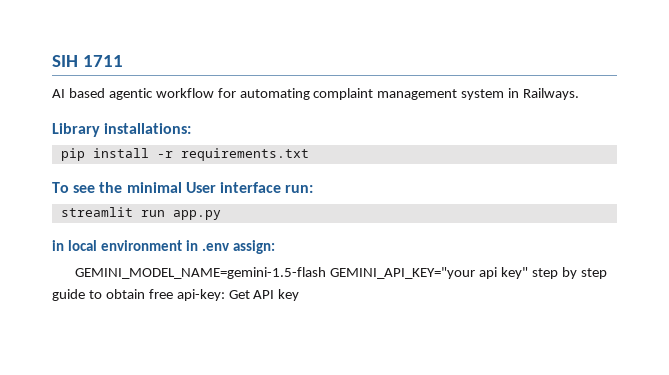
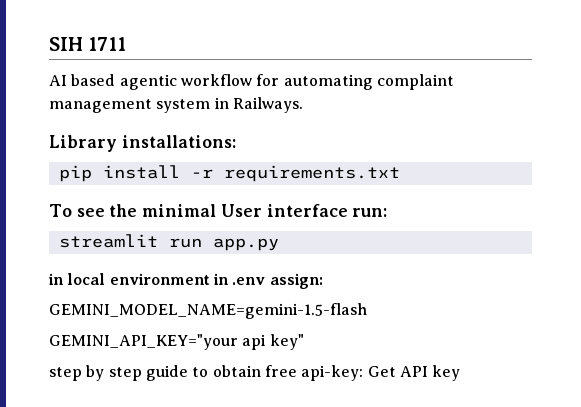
- GEMINI_MODEL_NAME=gemini-1.5-flash GEMINI_API_KEY="your api key" step by step guide to obtain free api-key: Get API key
+ GEMINI_MODEL_NAME=gemini-1.5-flash
+ GEMINI_API_KEY="your api key"
+ step by step guide to obtain free api-key: Get API key

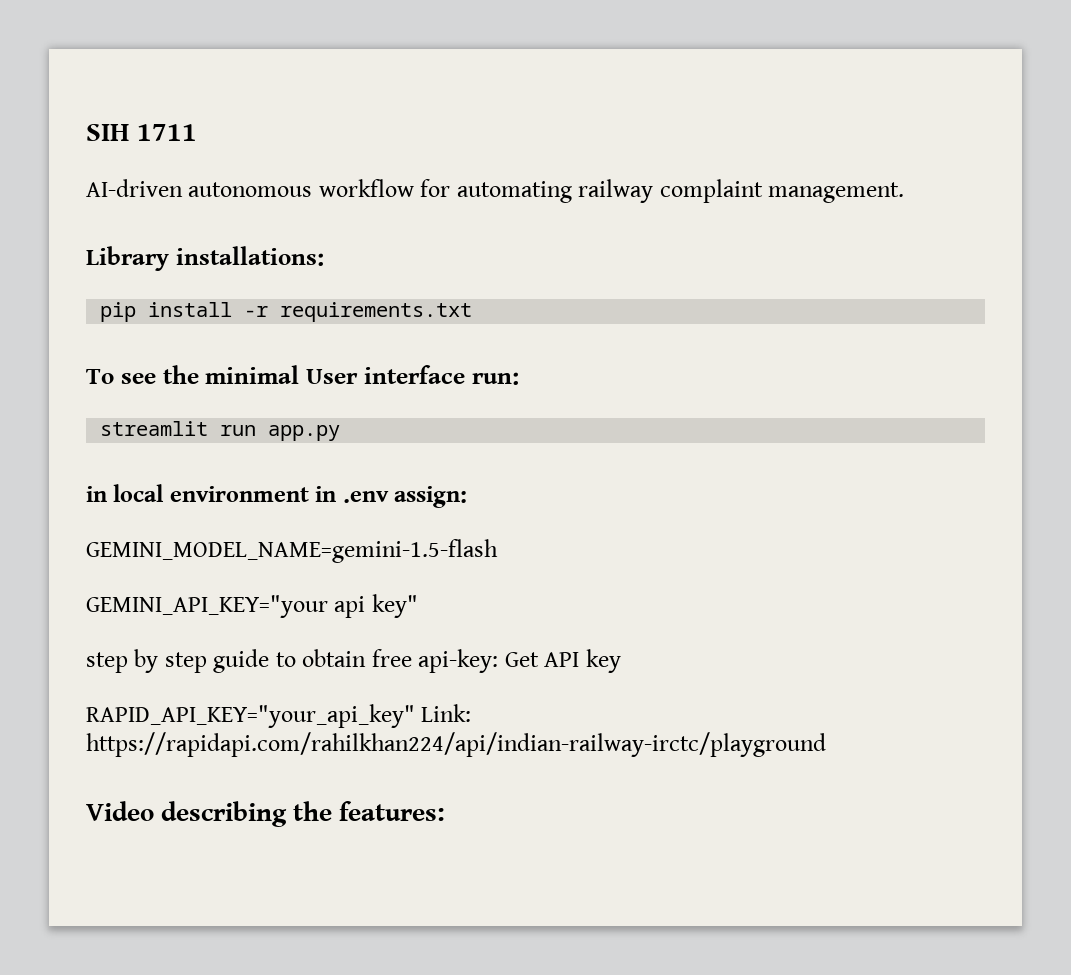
- AI based agentic workflow for automating complaint management system in Railways.
+ AI-driven autonomous workflow for automating railway complaint management.
+ RAPID_API_KEY="your_api_key" Link: https://rapidapi.com/rahilkhan224/api/indian-railway-irctc/playground
+ Video describing the features:

